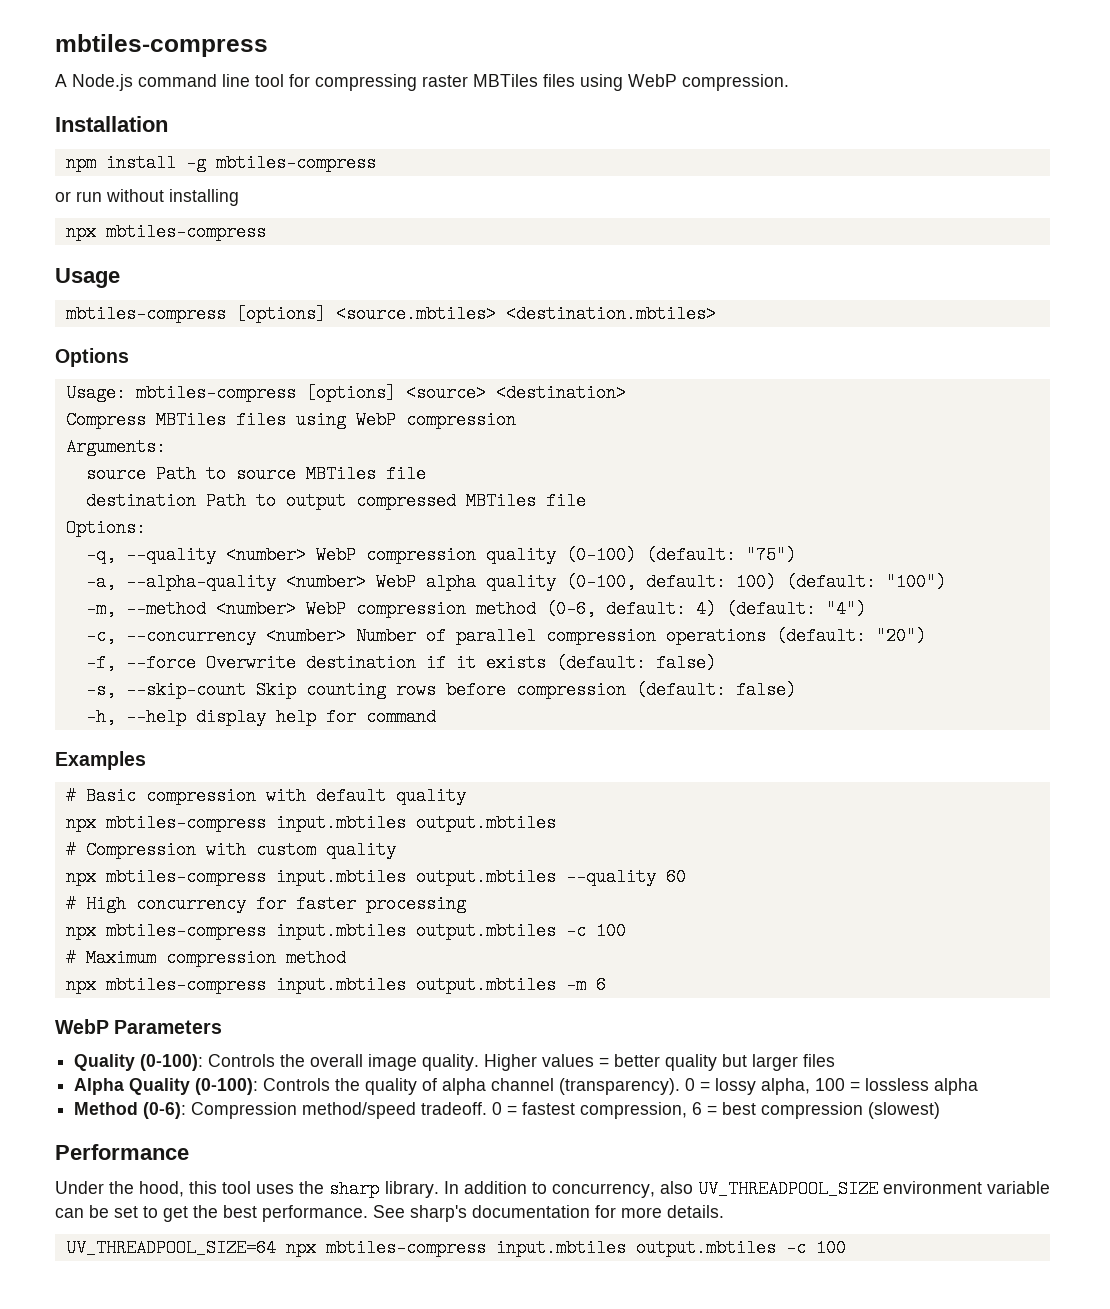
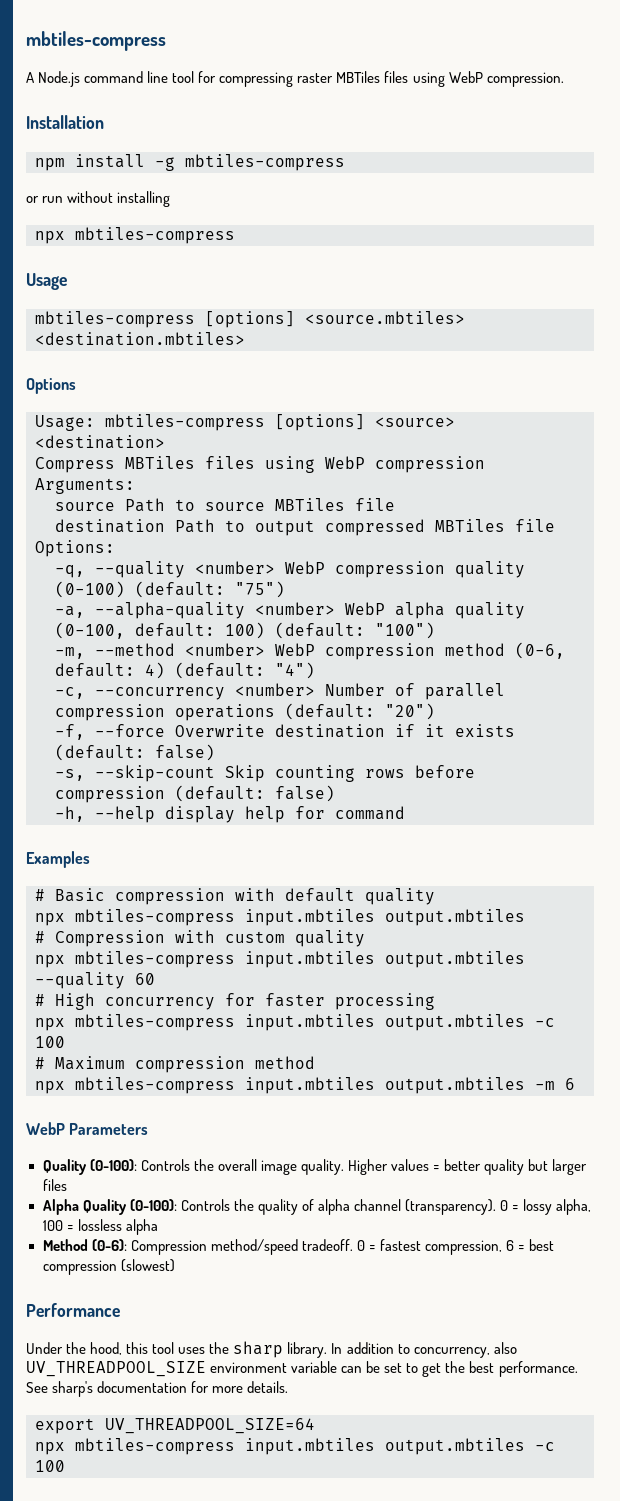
- UV_THREADPOOL_SIZE=64 npx mbtiles-compress input.mbtiles output.mbtiles -c 100
+ export UV_THREADPOOL_SIZE=64
+ npx mbtiles-compress input.mbtiles output.mbtiles -c 100

